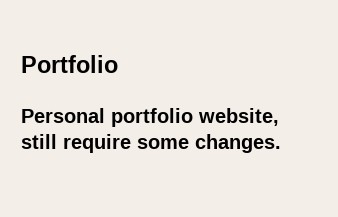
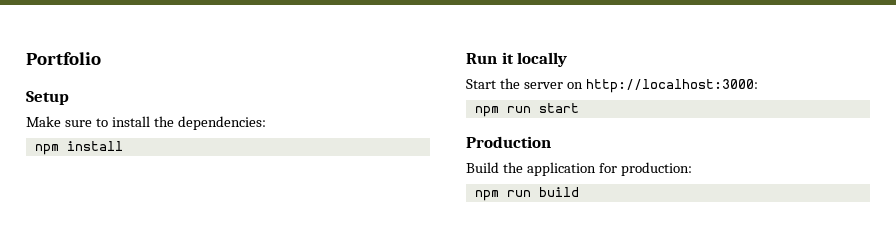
- Personal portfolio website, still require some changes.
+ Setup
+ Make sure to install the dependencies:
+ npm install
+ Run it locally
+ Start the server on http://localhost:3000:
+ npm run start
+ Production
+ Build the application for production:
+ npm run build

